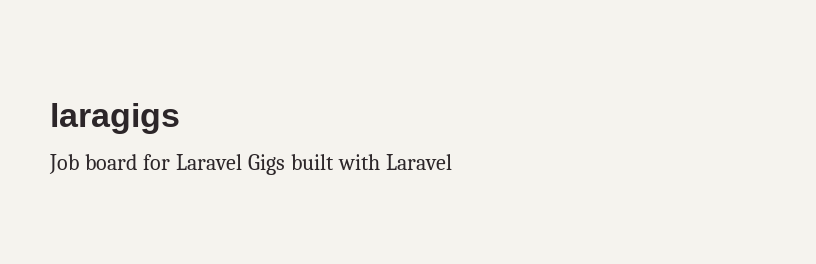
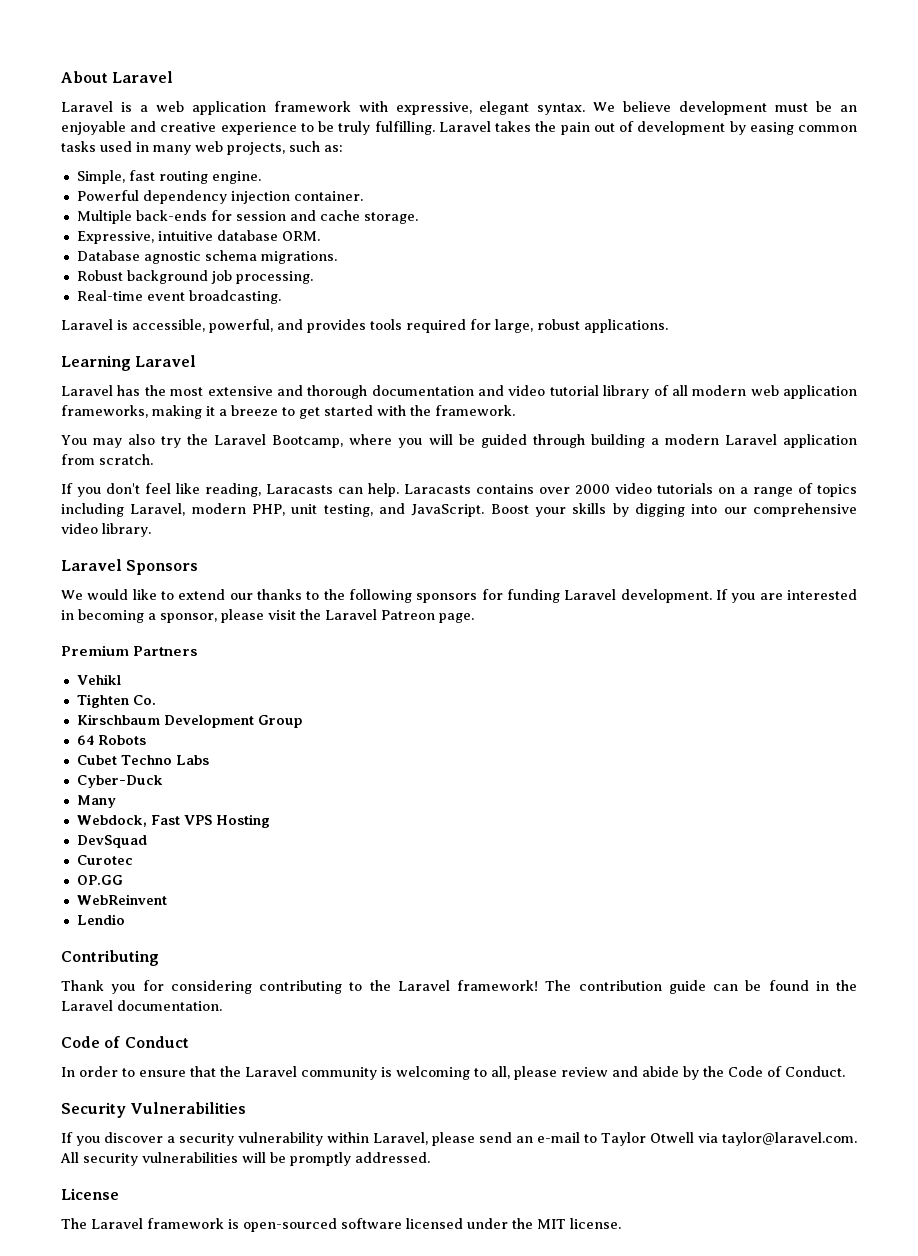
- laragigs
- Job board for Laravel Gigs built with Laravel
+ About Laravel
+ Laravel is a web application framework with expressive, elegant syntax. We believe development must be an enjoyable and creative experience to be truly fulfilling. Laravel takes the pain out of development by easing common tasks used in many web projects, such as:
+ Simple, fast routing engine.
+ Powerful dependency injection container.
+ Multiple back-ends for session and cache storage.
+ Expressive, intuitive database ORM.
+ Database agnostic schema migrations.
+ Robust background job processing.
+ Real-time event broadcasting.
+ Laravel is accessible, powerful, and provides tools required for large, robust applications.
+ Learning Laravel
+ Laravel has the most extensive and thorough documentation and video tutorial library of all modern web application frameworks, making it a breeze to get started with the framework.
+ You may also try the Laravel Bootcamp, where you will be guided through building a modern Laravel application from scratch.
+ If you don't feel like reading, Laracasts can help. Laracasts contains over 2000 video tutorials on a range of topics including Laravel, modern PHP, unit testing, and JavaScript. Boost your skills by digging into our comprehensive video library.
+ Laravel Sponsors
+ We would like to extend our thanks to the following sponsors for funding Laravel development. If you are interested in becoming a sponsor, please visit the Laravel Patreon page.
+ Premium Partners
+ Vehikl
+ Tighten Co.
+ Kirschbaum Development Group
+ 64 Robots
+ Cubet Techno Labs
+ Cyber-Duck
+ Many
+ Webdock, Fast VPS Hosting
+ DevSquad
+ Curotec
+ OP.GG
+ WebReinvent
+ Lendio
+ Contributing
+ Thank you for considering contributing to the Laravel framework! The contribution guide can be found in the Laravel documentation.
+ Code of Conduct
+ In order to ensure that the Laravel community is welcoming to all, please review and abide by the Code of Conduct.
+ Security Vulnerabilities
+ If you discover a security vulnerability within Laravel, please send an e-mail to Taylor Otwell via taylor@laravel.com. All security vulnerabilities will be promptly addressed.
+ License
+ The Laravel framework is open-sourced software licensed under the MIT license.

